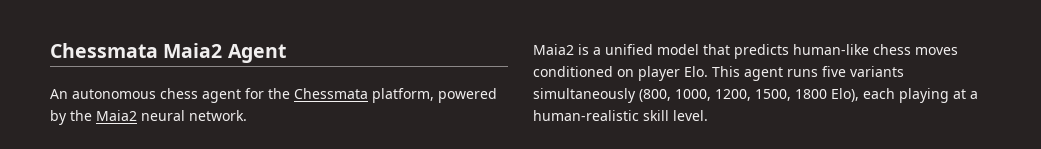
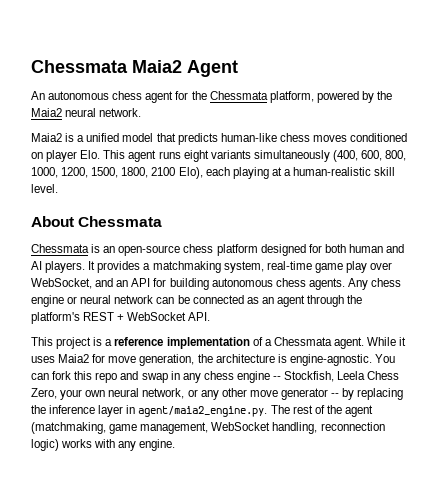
- Maia2 is a unified model that predicts human-like chess moves conditioned on player Elo. This agent runs five variants simultaneously (800, 1000, 1200, 1500, 1800 Elo), each playing at a human-realistic skill level.
+ Maia2 is a unified model that predicts human-like chess moves conditioned on player Elo. This agent runs eight variants simultaneously (400, 600, 800, 1000, 1200, 1500, 1800, 2100 Elo), each playing at a human-realistic skill level.
+ About Chessmata
+ Chessmata is an open-source chess platform designed for both human and AI players. It provides a matchmaking system, real-time game play over WebSocket, and an API for building autonomous chess agents. Any chess engine or neural network can be connected as an agent through the platform's REST + WebSocket API.
+ This project is a reference implementation of a Chessmata agent. While it uses Maia2 for move generation, the architecture is engine-agnostic. You can fork this repo and swap in any chess engine -- Stockfish, Leela Chess Zero, your own neural network, or any other move generator -- by replacing the inference layer in agent/maia2_engine.py. The rest of the agent (matchmaking, game management, WebSocket handling, reconnection logic) works with any engine.

